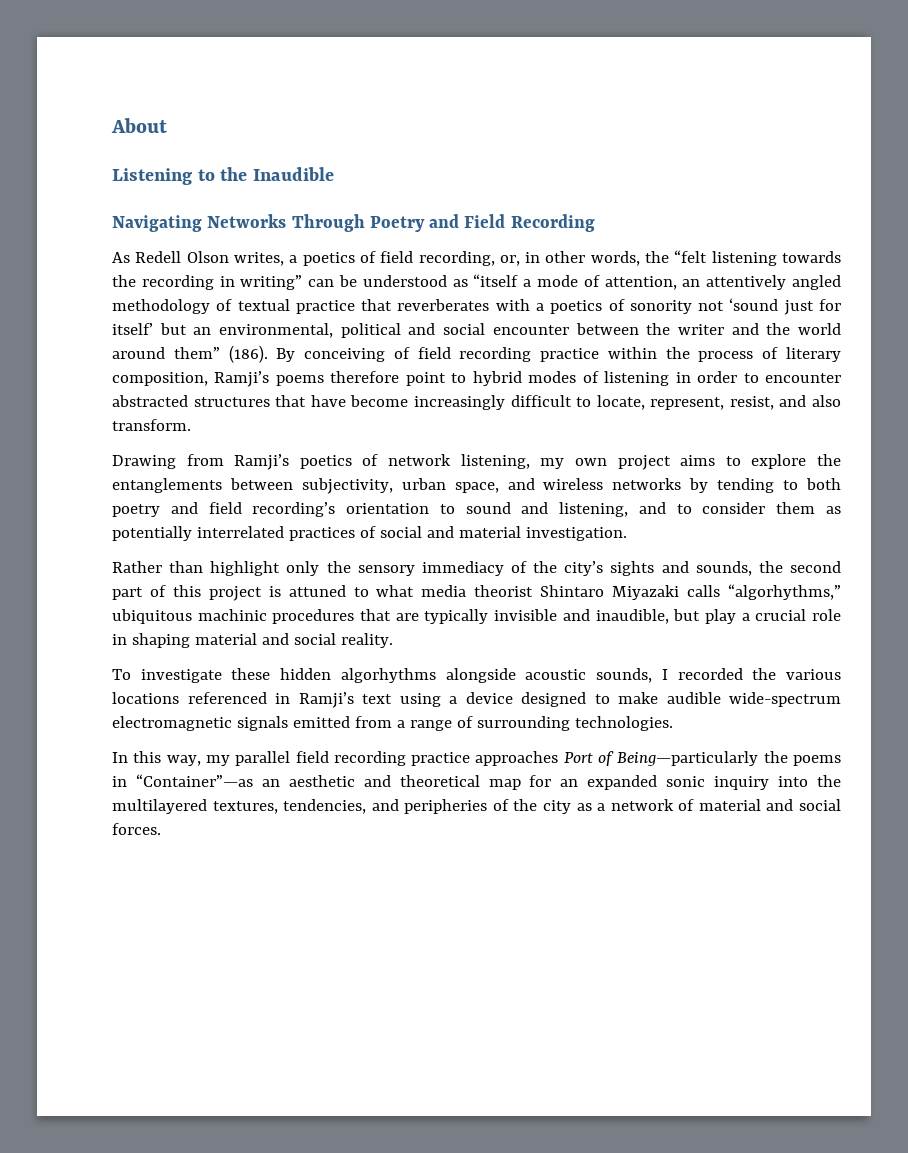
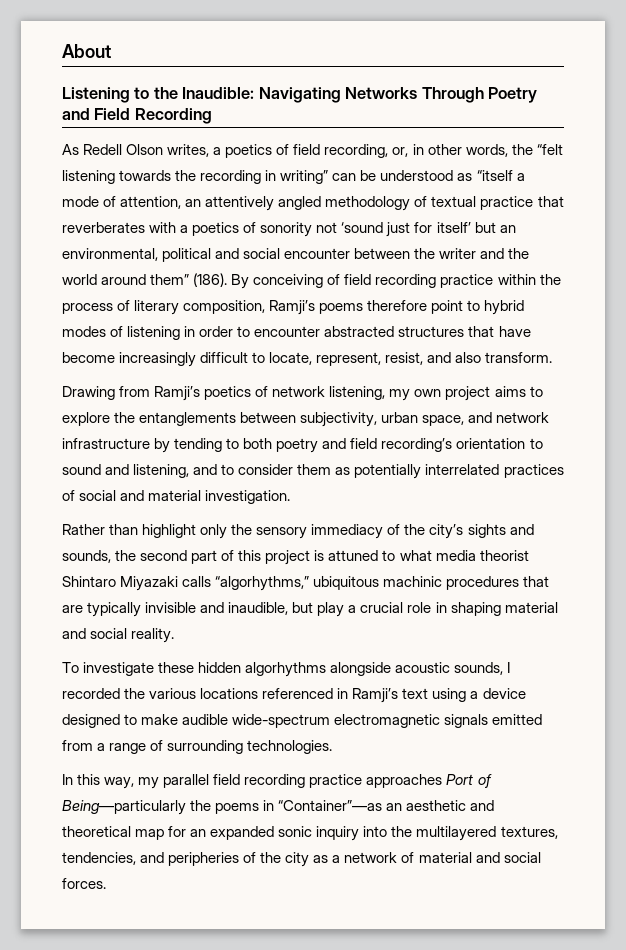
- Listening to the Inaudible
- Navigating Networks Through Poetry and Field Recording
+ Listening to the Inaudible: Navigating Networks Through Poetry and Field Recording
- Drawing from Ramji’s poetics of network listening, my own project aims to explore the entanglements between subjectivity, urban space, and wireless networks by tending to both poetry and field recording’s orientation to sound and listening, and to consider them as potentially interrelated practices of social and material investigation.
+ Drawing from Ramji’s poetics of network listening, my own project aims to explore the entanglements between subjectivity, urban space, and network infrastructure by tending to both poetry and field recording’s orientation to sound and listening, and to consider them as potentially interrelated practices of social and material investigation.

